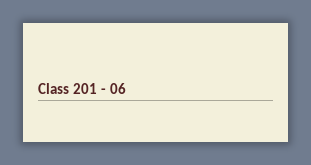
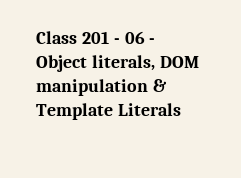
- Class 201 - 06
+ Class 201 - 06 - Object literals, DOM manipulation & Template Literals

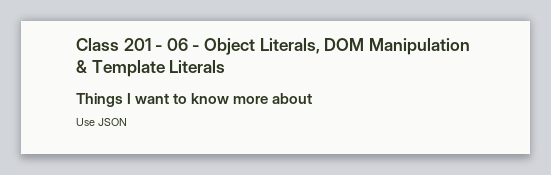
- Class 201 - 06 - Object literals, DOM manipulation & Template Literals
+ Class 201 - 06 - Object Literals, DOM Manipulation & Template Literals
+ Things I want to know more about
+ Use JSON

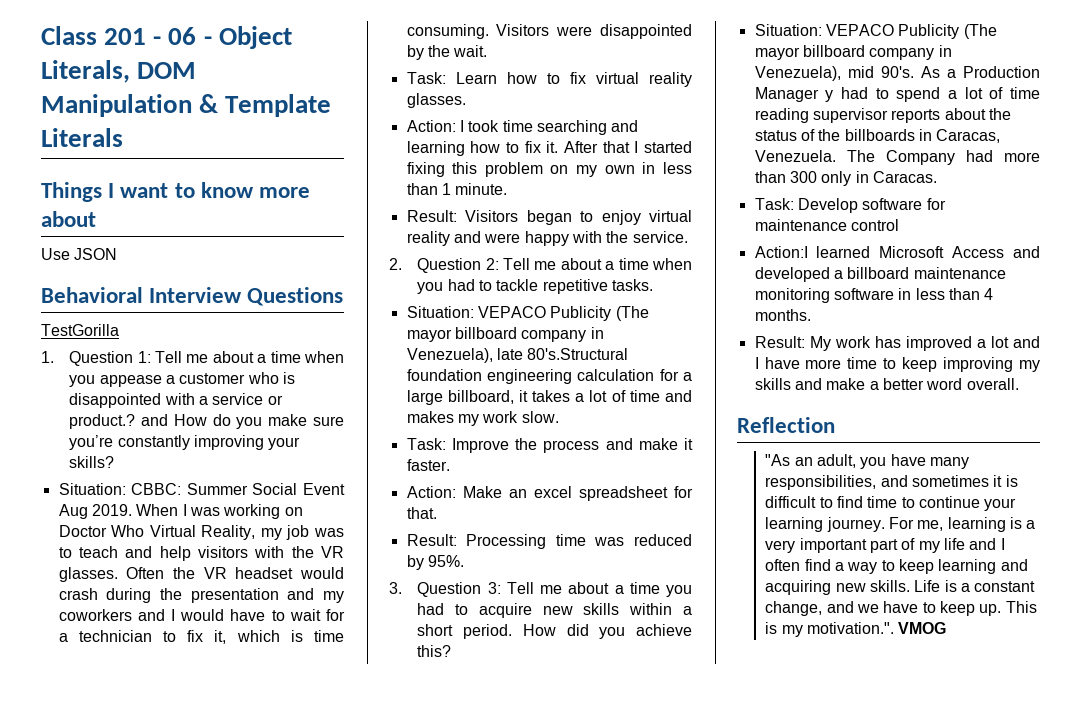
+ Behavioral Interview Questions
+ TestGorilla
+ 1. Question 1: Tell me about a time when you appease a customer who is disappointed with a service or product.? and How do you make sure you’re constantly improving your skills?
+ Situation: CBBC: Summer Social Event Aug 2019. When I was working on Doctor Who Virtual Reality, my job was to teach and help visitors with the VR glasses. Often the VR headset would crash during the presentation and my coworkers and I would have to wait for a technician to fix it, which is time consuming. Visitors were disappointed by the wait.
+ Task: Learn how to fix virtual reality glasses.
+ Action: I took time searching and learning how to fix it. After that I started fixing this problem on my own in less than 1 minute.
+ Result: Visitors began to enjoy virtual reality and were happy with the service.
+ 2. Question 2: Tell me about a time when you had to tackle repetitive tasks.
+ Situation: VEPACO Publicity (The mayor billboard company in Venezuela), late 80's.Structural foundation engineering calculation for a large billboard, it takes a lot of time and makes my work slow.
+ Task: Improve the process and make it faster.
+ Action: Make an excel spreadsheet for that.
+ Result: Processing time was reduced by 95%.
+ 3. Question 3: Tell me about a time you had to acquire new skills within a short period. How did you achieve this?
+ Situation: VEPACO Publicity (The mayor billboard company in Venezuela), mid 90's. As a Production Manager y had to spend a lot of time reading supervisor reports about the status of the billboards in Caracas, Venezuela. The Company had more than 300 only in Caracas.
+ Task: Develop software for maintenance control
+ Action:I learned Microsoft Access and developed a billboard maintenance monitoring software in less than 4 months.
+ Result: My work has improved a lot and I have more time to keep improving my skills and make a better word overall.
+ Reflection
+ "As an adult, you have many responsibilities, and sometimes it is difficult to find time to continue your learning journey. For me, learning is a very important part of my life and I often find a way to keep learning and acquiring new skills. Life is a constant change, and we have to keep up. This is my motivation.". VMOG

